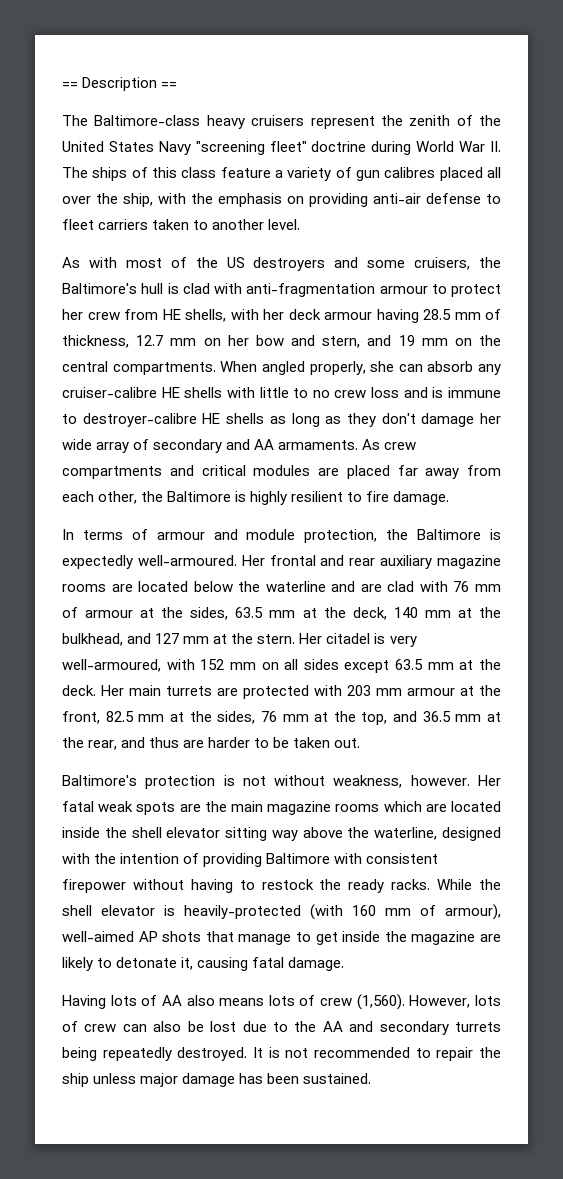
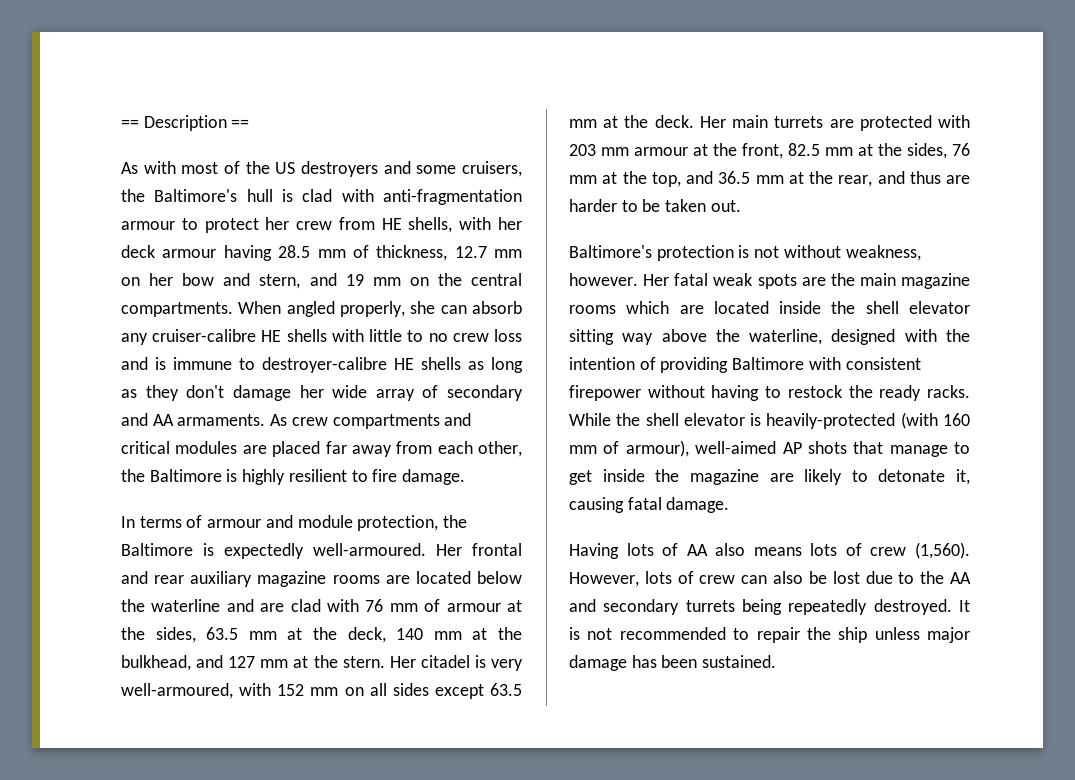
- The Baltimore-class heavy cruisers represent the zenith of the United States Navy "screening fleet" doctrine during World War II. The ships of this class feature a variety of gun calibres placed all over the ship, with the emphasis on providing anti-air defense to fleet carriers taken to another level.

